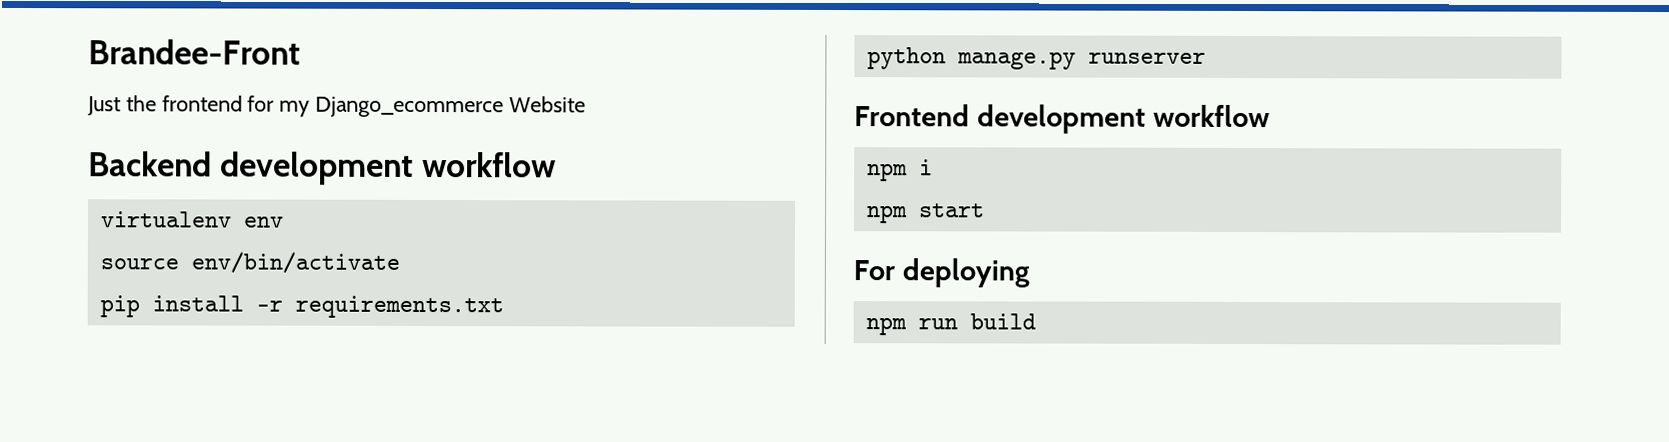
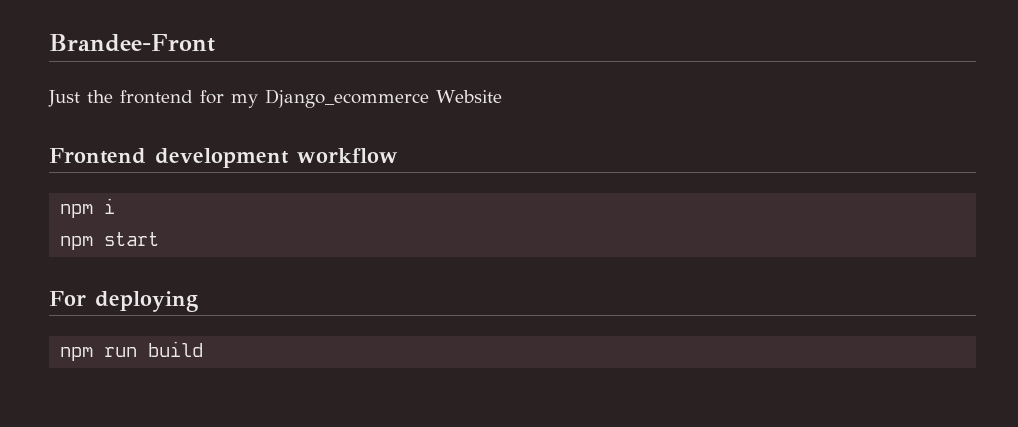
- Backend development workflow
- virtualenv env
- source env/bin/activate
- pip install -r requirements.txt
- python manage.py runserver

